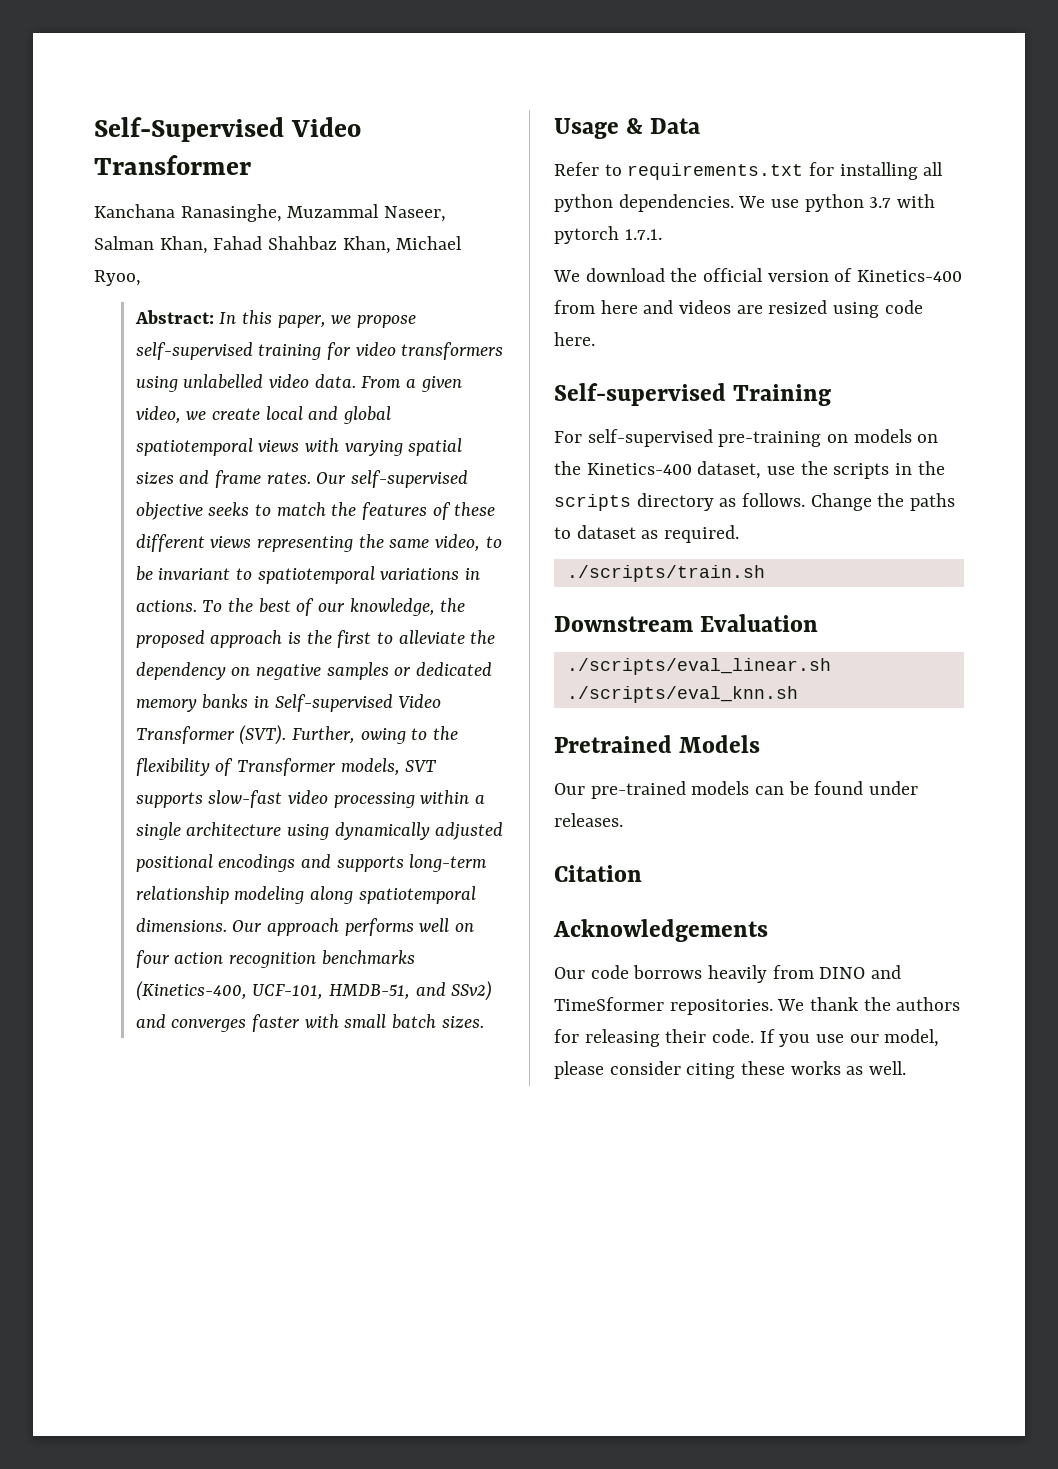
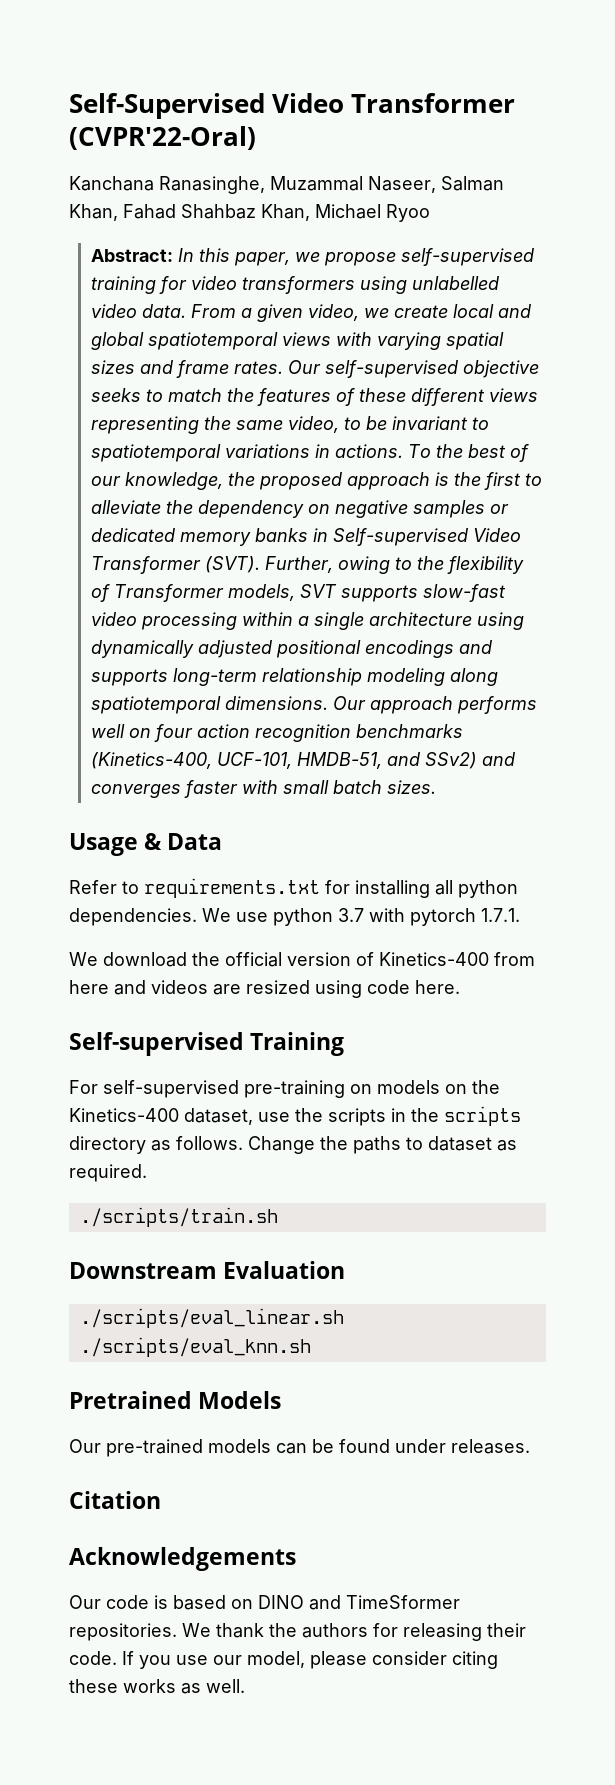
- Self-Supervised Video Transformer
+ Self-Supervised Video Transformer (CVPR'22-Oral)
- Kanchana Ranasinghe, Muzammal Naseer, Salman Khan, Fahad Shahbaz Khan, Michael Ryoo,
+ Kanchana Ranasinghe, Muzammal Naseer, Salman Khan, Fahad Shahbaz Khan, Michael Ryoo
- Our code borrows heavily from DINO and TimeSformer repositories.
+ Our code is based on DINO and TimeSformer repositories.

